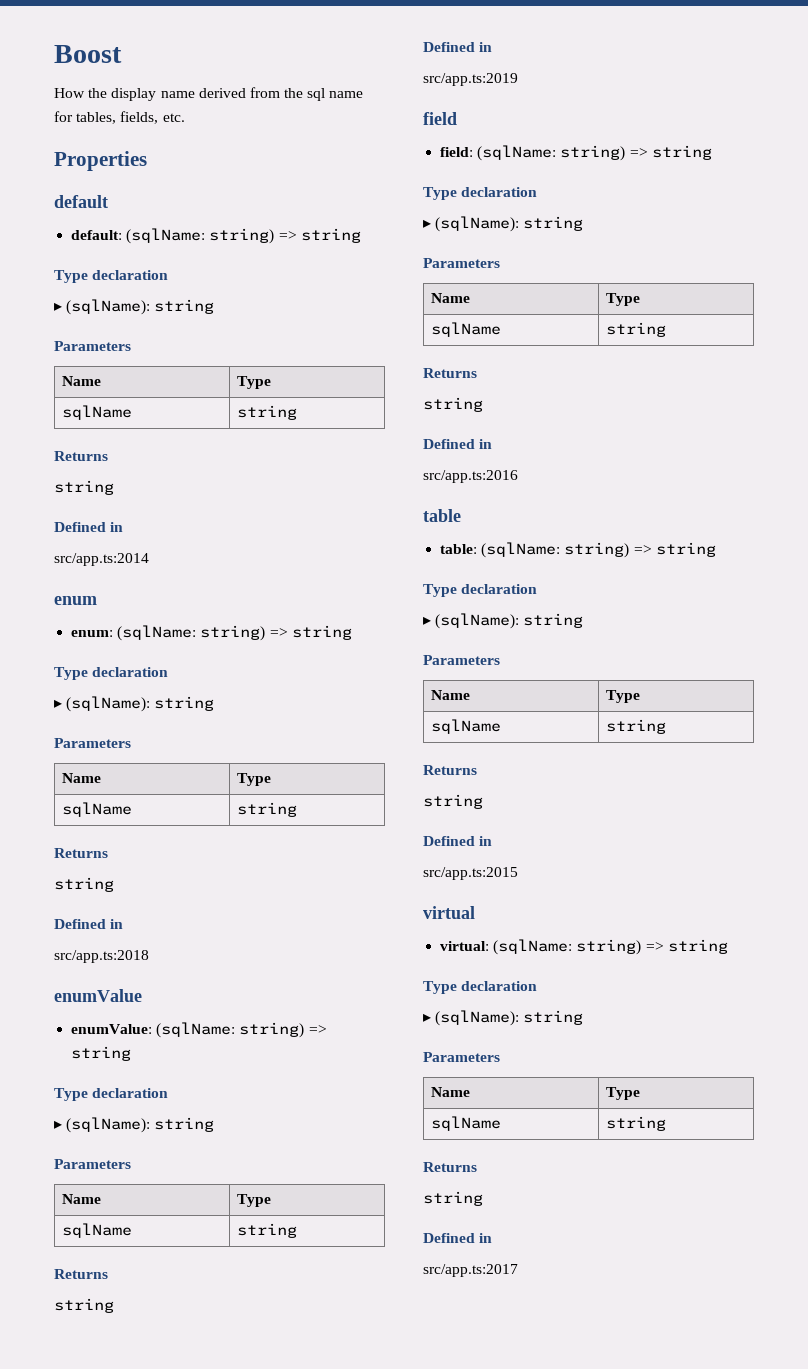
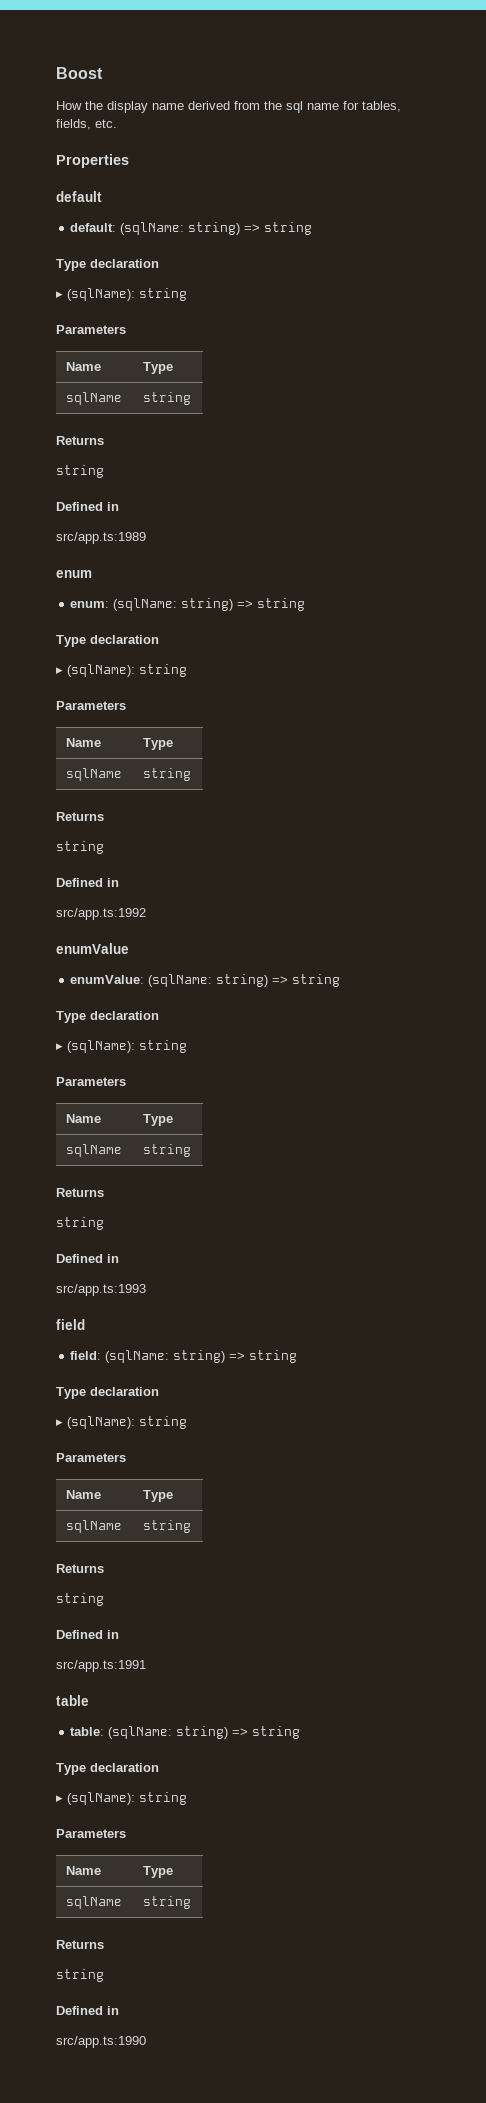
- src/app.ts:2014
+ src/app.ts:1989
- src/app.ts:2018
+ src/app.ts:1992
- src/app.ts:2019
+ src/app.ts:1993
- src/app.ts:2016
+ src/app.ts:1991
- src/app.ts:2015
- virtual
- virtual: (sqlName: string) => string
- Type declaration
- ▸ (sqlName): string
- Parameters
- Name | Type
- sqlName | string
- Returns
- string
- Defined in
- src/app.ts:2017
+ src/app.ts:1990

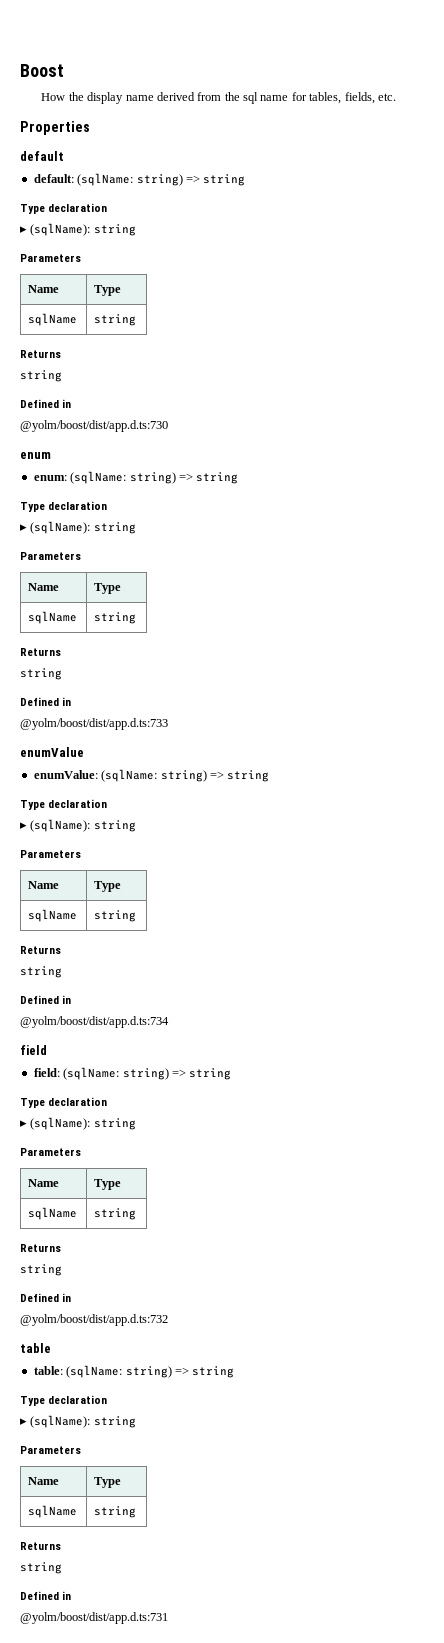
- src/app.ts:1989
+ @yolm/boost/dist/app.d.ts:730
- src/app.ts:1992
+ @yolm/boost/dist/app.d.ts:733
- src/app.ts:1993
+ @yolm/boost/dist/app.d.ts:734
- src/app.ts:1991
+ @yolm/boost/dist/app.d.ts:732
- src/app.ts:1990
+ @yolm/boost/dist/app.d.ts:731

